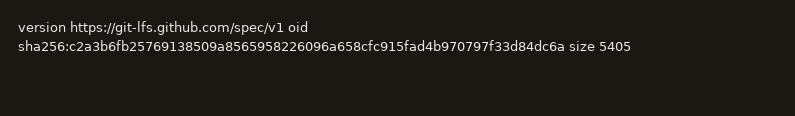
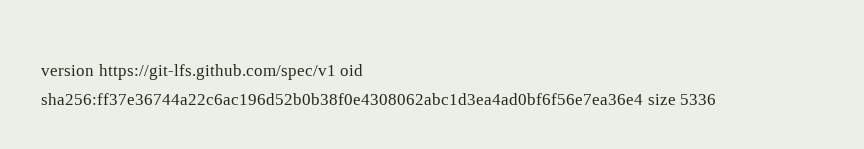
- version https://git-lfs.github.com/spec/v1 oid sha256:c2a3b6fb25769138509a8565958226096a658cfc915fad4b970797f33d84dc6a size 5405
+ version https://git-lfs.github.com/spec/v1 oid sha256:ff37e36744a22c6ac196d52b0b38f0e4308062abc1d3ea4ad0bf6f56e7ea36e4 size 5336

